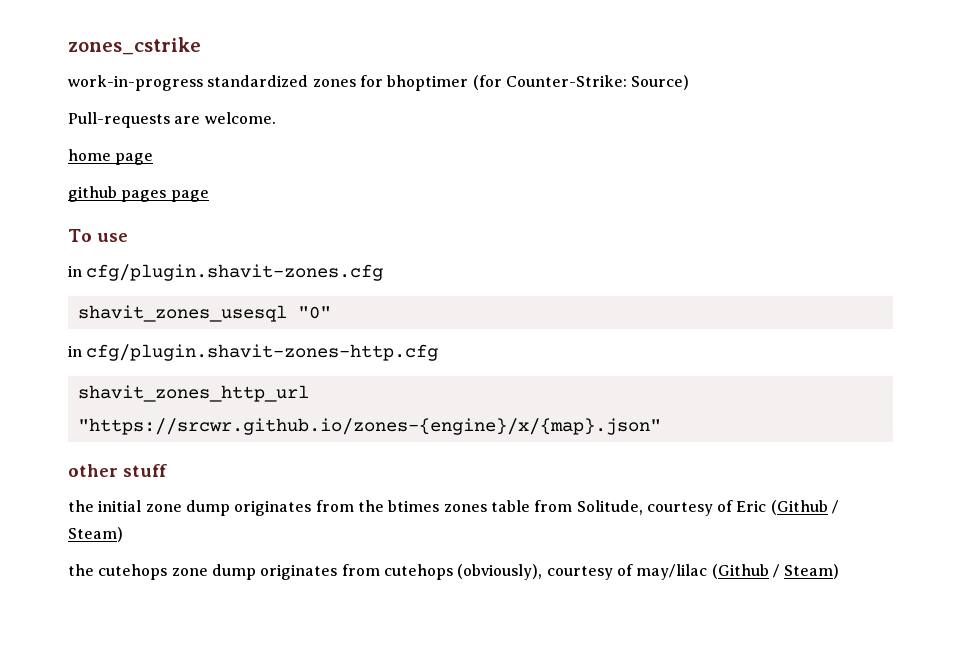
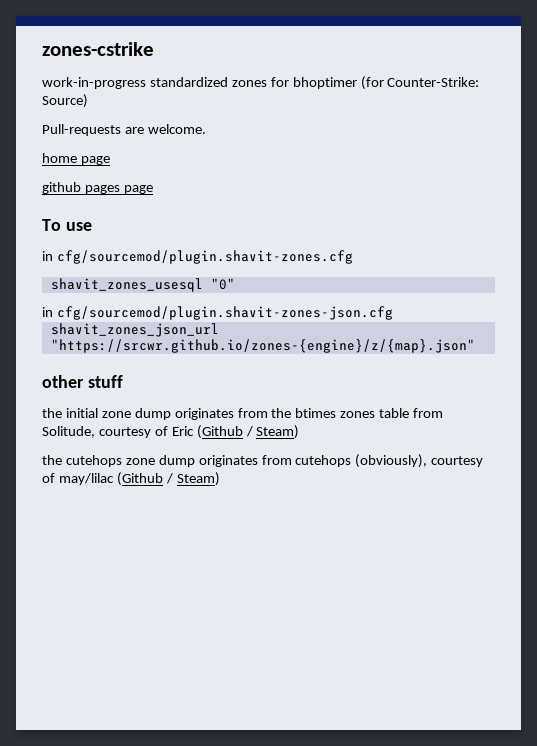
- zones_cstrike
+ zones-cstrike
- in cfg/plugin.shavit-zones.cfg
+ in cfg/sourcemod/plugin.shavit-zones.cfg
- in cfg/plugin.shavit-zones-http.cfg
- shavit_zones_http_url "https://srcwr.github.io/zones-{engine}/x/{map}.json"
+ in cfg/sourcemod/plugin.shavit-zones-json.cfg
+ shavit_zones_json_url "https://srcwr.github.io/zones-{engine}/z/{map}.json"

